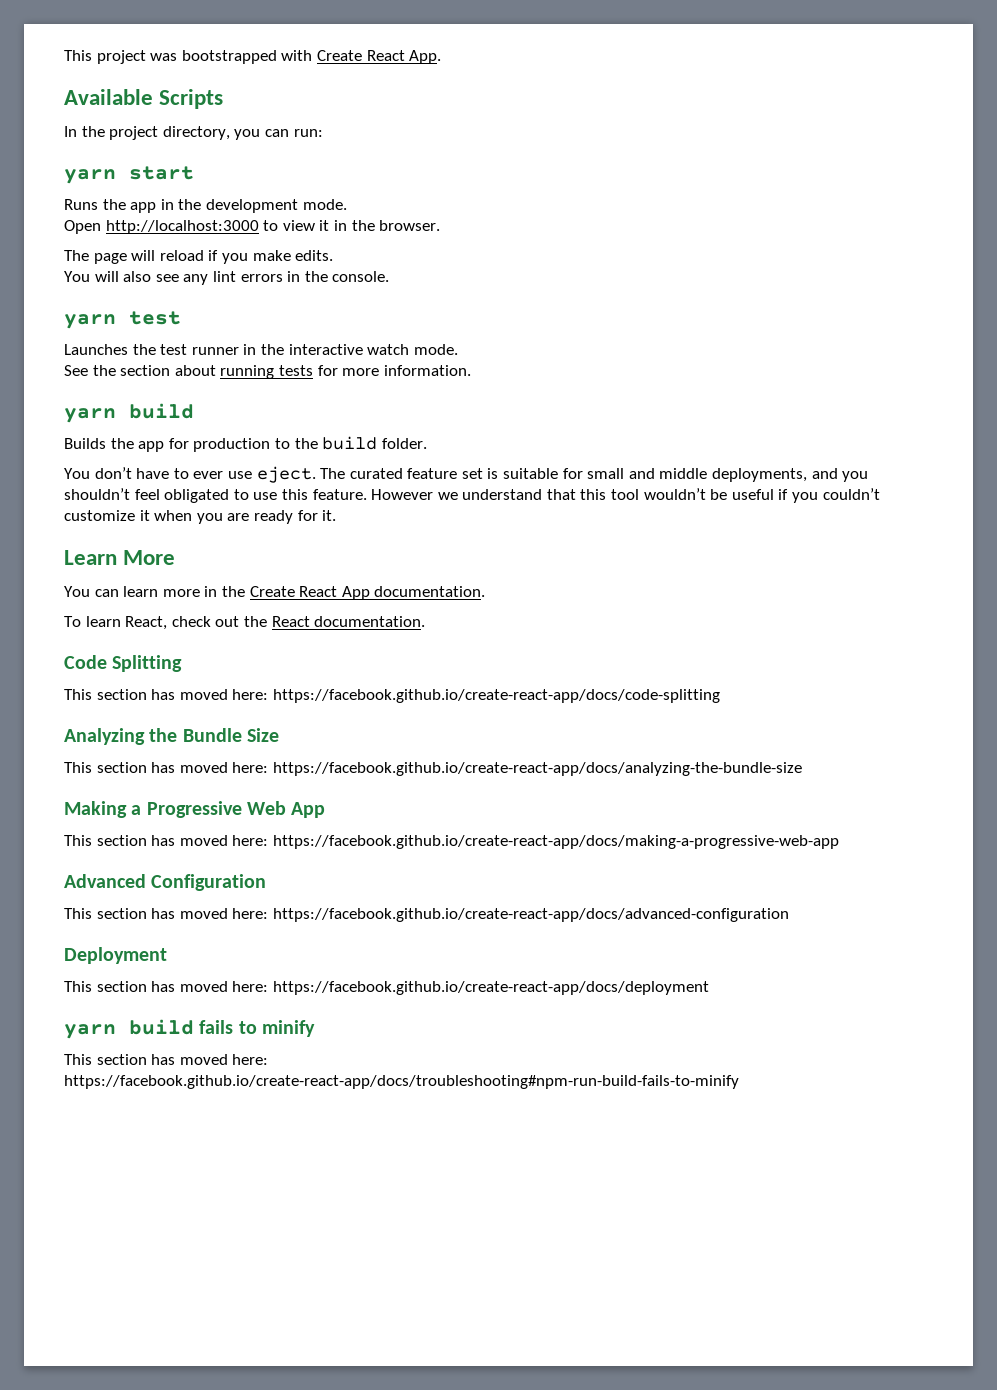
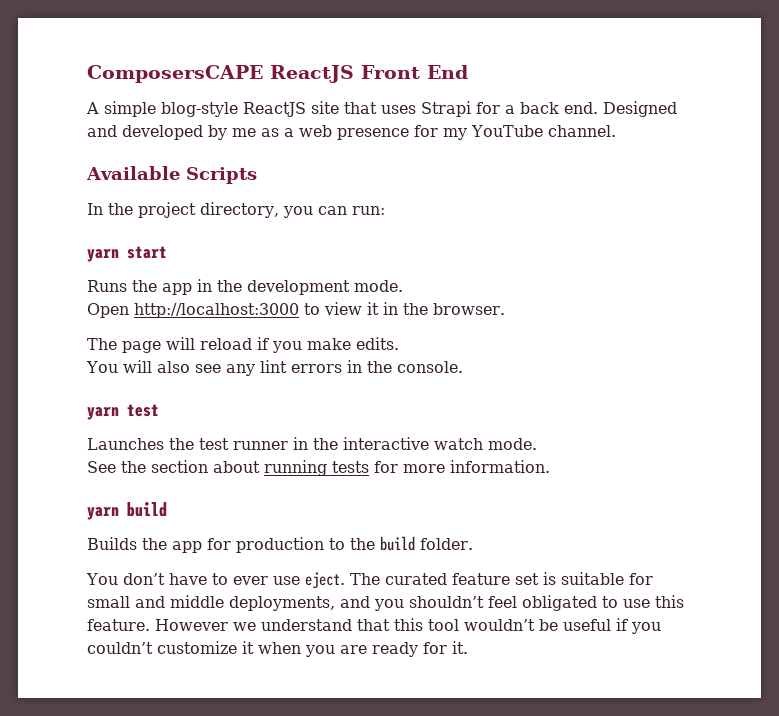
- This project was bootstrapped with Create React App.
+ ComposersCAPE ReactJS Front End
+ A simple blog-style ReactJS site that uses Strapi for a back end. Designed and developed by me as a web presence for my YouTube channel.
- Learn More
- You can learn more in the Create React App documentation.
- To learn React, check out the React documentation.
- Code Splitting
- This section has moved here: https://facebook.github.io/create-react-app/docs/code-splitting
- Analyzing the Bundle Size
- This section has moved here: https://facebook.github.io/create-react-app/docs/analyzing-the-bundle-size
- Making a Progressive Web App
- This section has moved here: https://facebook.github.io/create-react-app/docs/making-a-progressive-web-app
- Advanced Configuration
- This section has moved here: https://facebook.github.io/create-react-app/docs/advanced-configuration
- Deployment
- This section has moved here: https://facebook.github.io/create-react-app/docs/deployment
- yarn build fails to minify
- This section has moved here: https://facebook.github.io/create-react-app/docs/troubleshooting#npm-run-build-fails-to-minify

